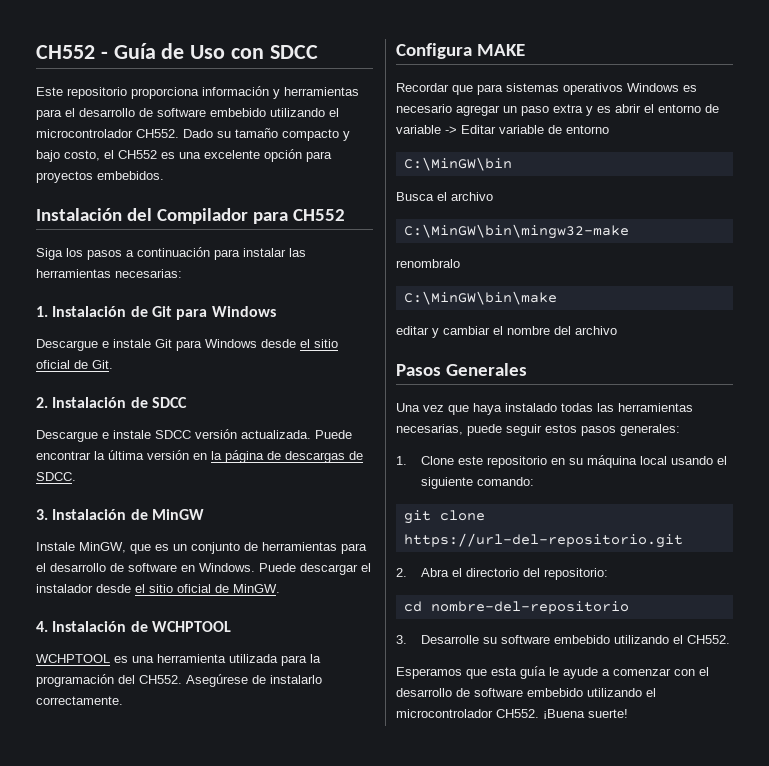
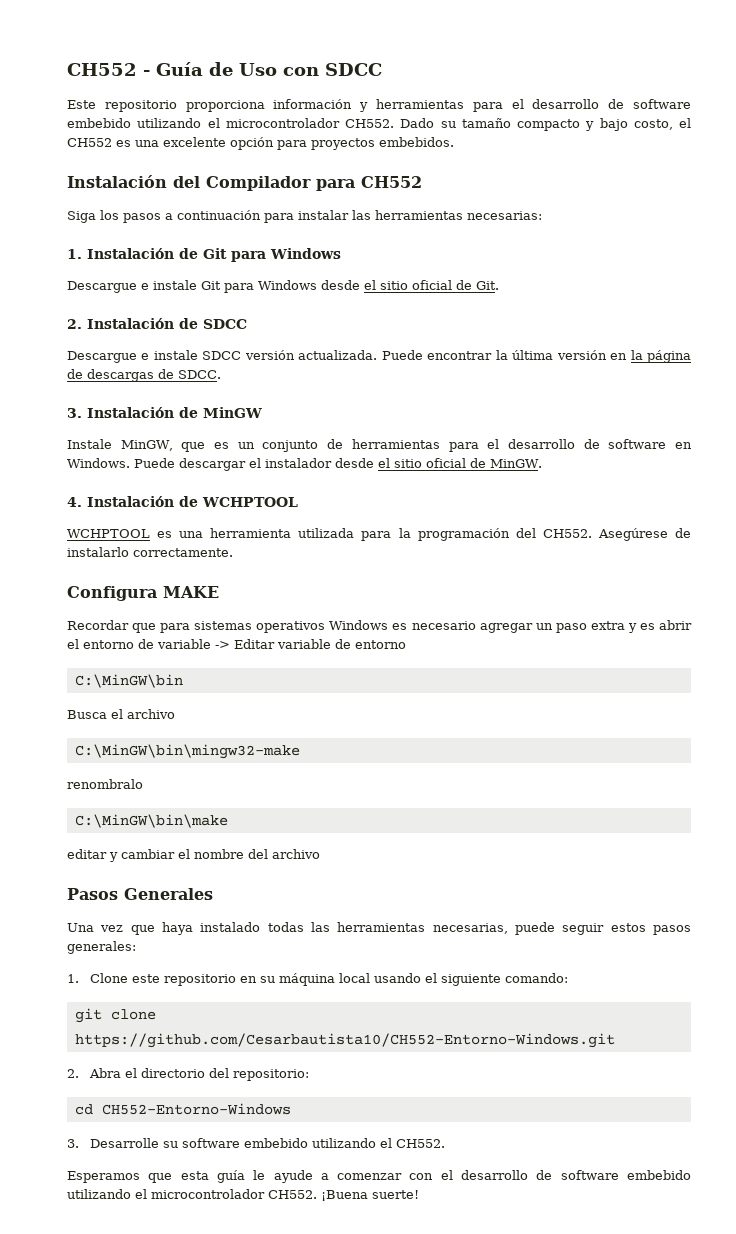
- git clone https://url-del-repositorio.git
+ git clone https://github.com/Cesarbautista10/CH552-Entorno-Windows.git
- cd nombre-del-repositorio
+ cd CH552-Entorno-Windows

